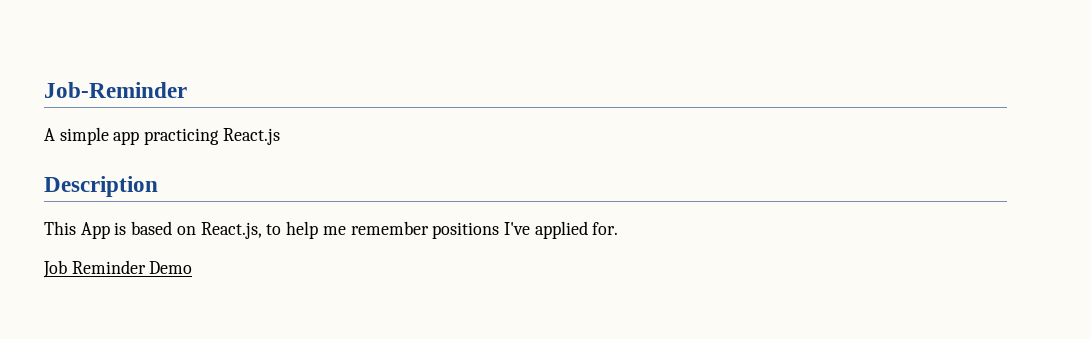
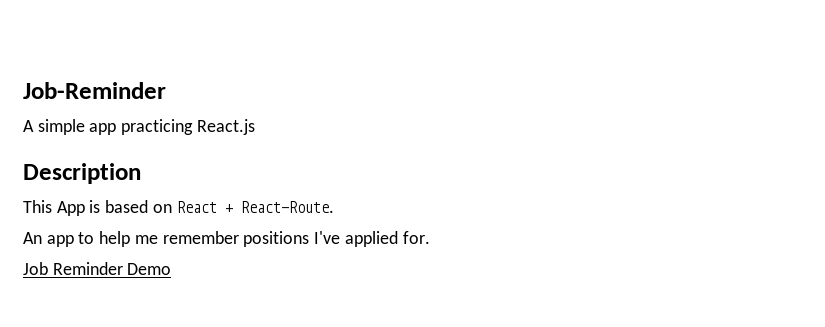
- This App is based on React.js, to help me remember positions I've applied for.
+ This App is based on React + React-Route.
+ An app to help me remember positions I've applied for.

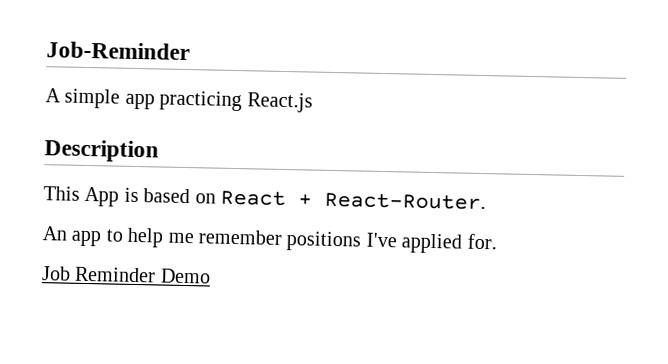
- This App is based on React + React-Route.
+ This App is based on React + React-Router.

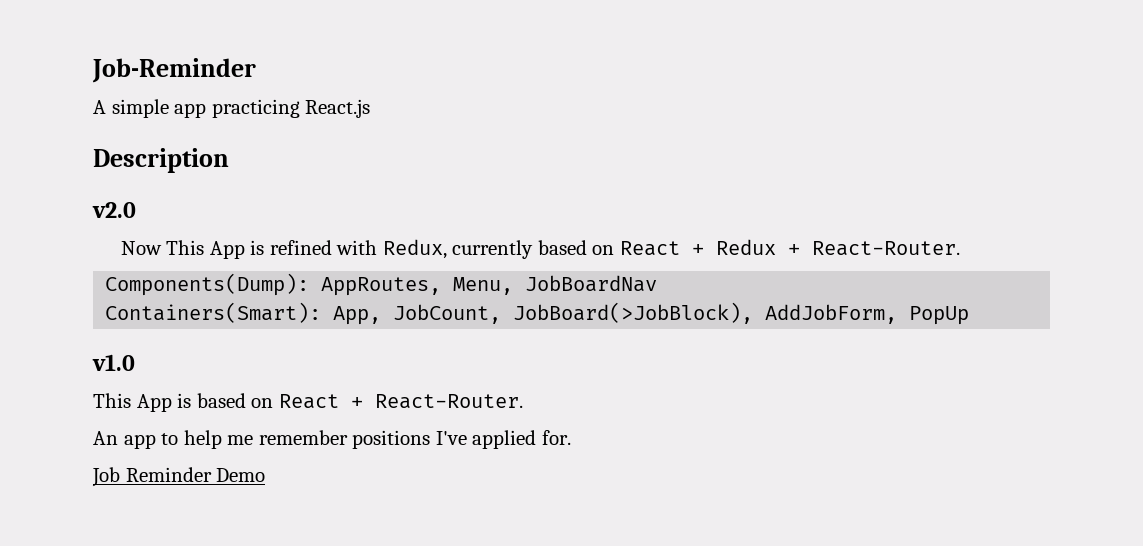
+ v2.0
+ Now This App is refined with Redux, currently based on React + Redux + React-Router.
+ Components(Dump): AppRoutes, Menu, JobBoardNav
+ Containers(Smart): App, JobCount, JobBoard(>JobBlock), AddJobForm, PopUp
+ v1.0

